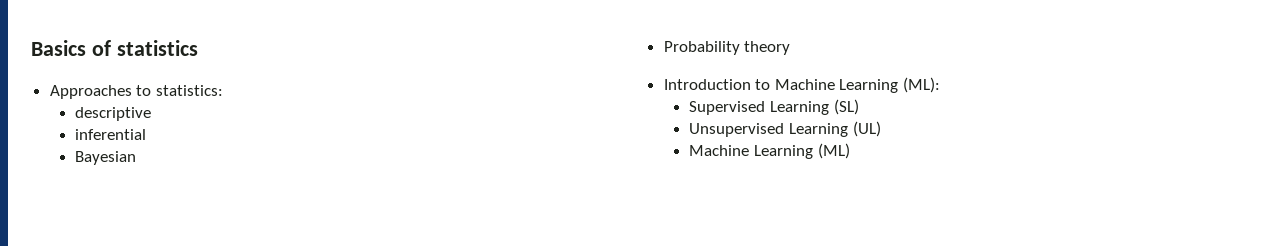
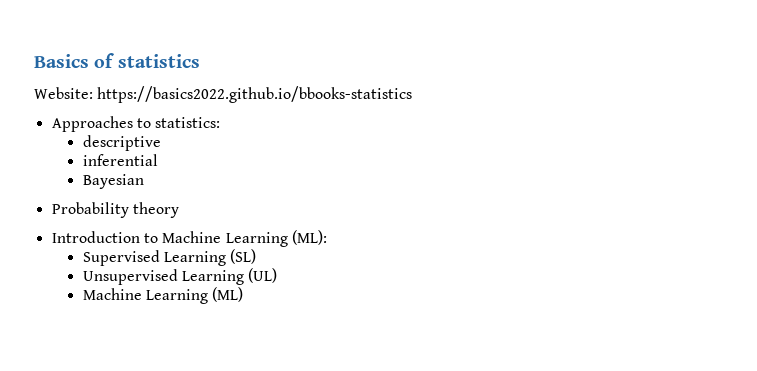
+ Website: https://basics2022.github.io/bbooks-statistics

